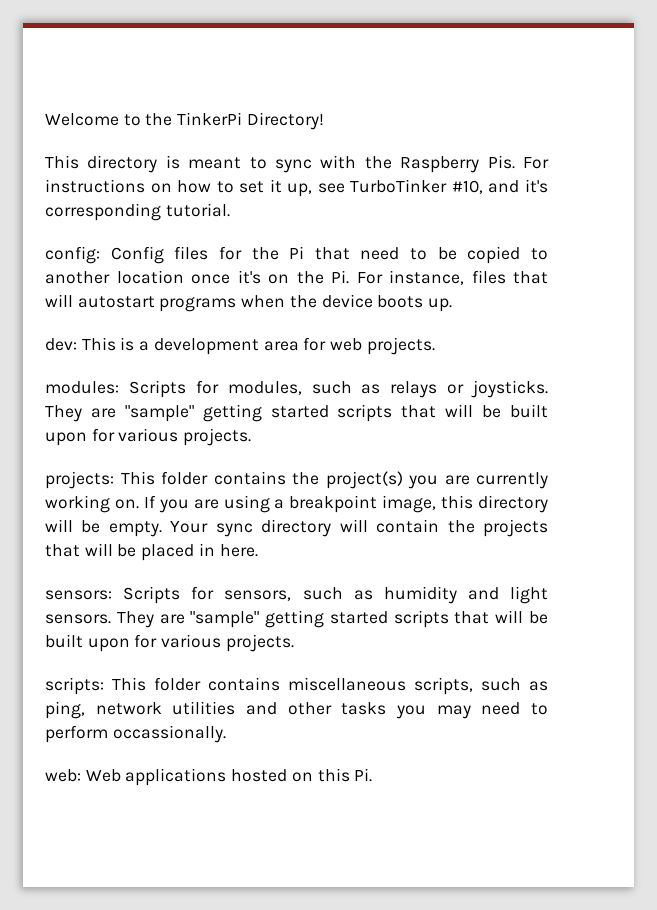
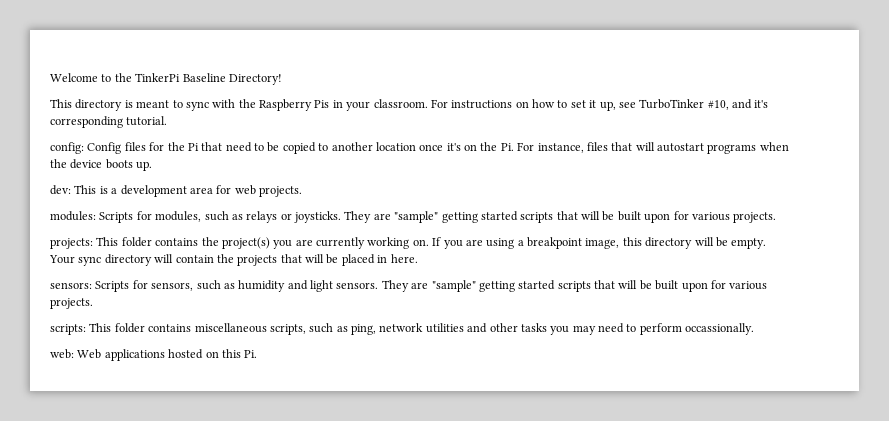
- Welcome to the TinkerPi Directory!
+ Welcome to the TinkerPi Baseline Directory!
- This directory is meant to sync with the Raspberry Pis. For instructions on how to set it up, see TurboTinker #10, and it's corresponding tutorial.
+ This directory is meant to sync with the Raspberry Pis in your classroom. For instructions on how to set it up, see TurboTinker #10, and it's corresponding tutorial.

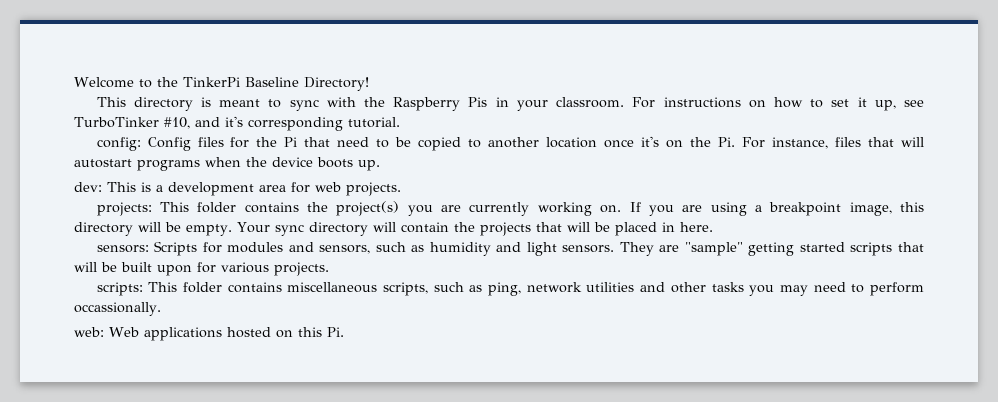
- modules: Scripts for modules, such as relays or joysticks. They are "sample" getting started scripts that will be built upon for various projects.
- sensors: Scripts for sensors, such as humidity and light sensors.
+ sensors: Scripts for modules and sensors, such as humidity and light sensors.

